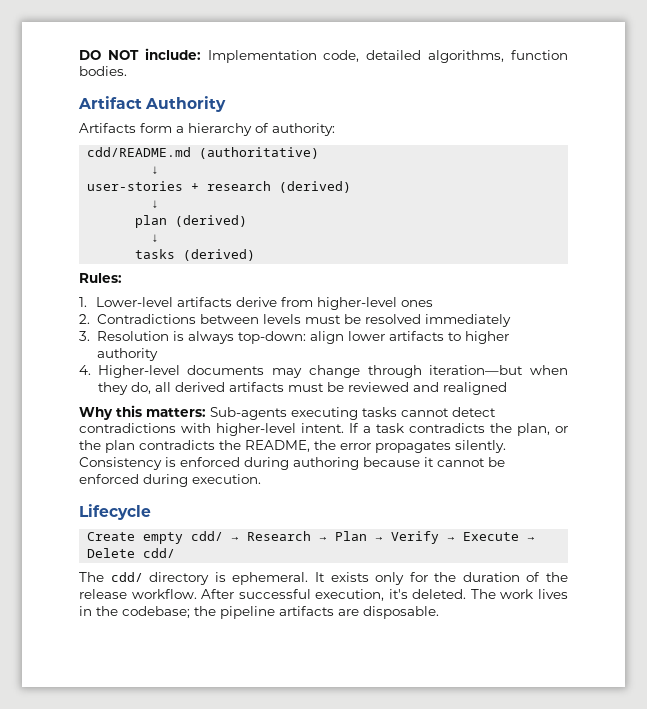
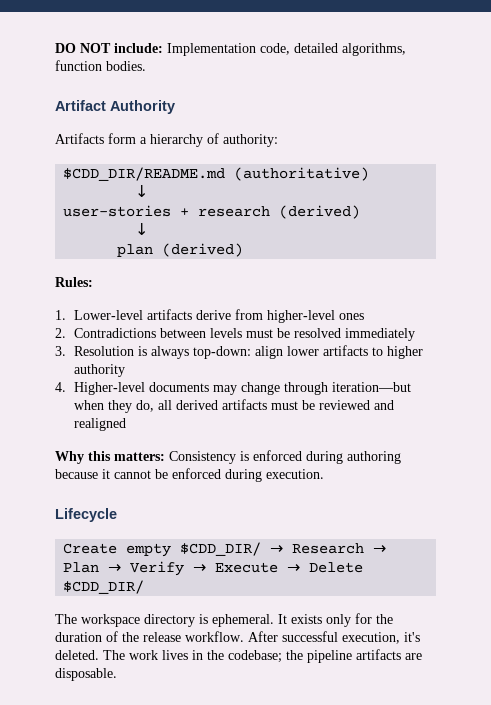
- cdd/README.md (authoritative)
+ $CDD_DIR/README.md (authoritative)
  plan (derived)
- ↓
- tasks (derived)
- Why this matters: Sub-agents executing tasks cannot detect contradictions with higher-level intent. If a task contradicts the plan, or the plan contradicts the README, the error propagates silently. Consistency is enforced during authoring because it cannot be enforced during execution.
+ Why this matters: Consistency is enforced during authoring because it cannot be enforced during execution.
- Create empty cdd/ → Research → Plan → Verify → Execute → Delete cdd/
- The cdd/ directory is ephemeral.
+ Create empty $CDD_DIR/ → Research → Plan → Verify → Execute → Delete $CDD_DIR/
+ The workspace directory is ephemeral.

